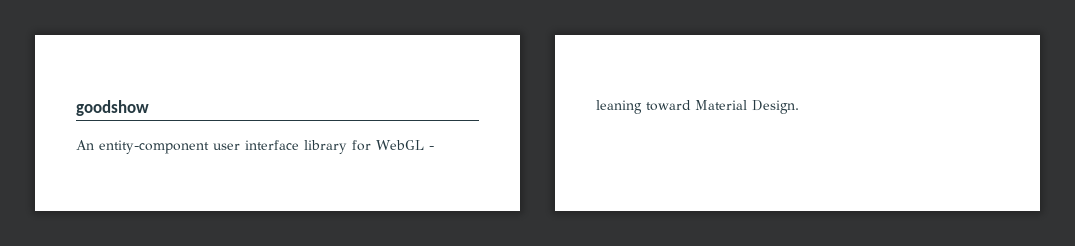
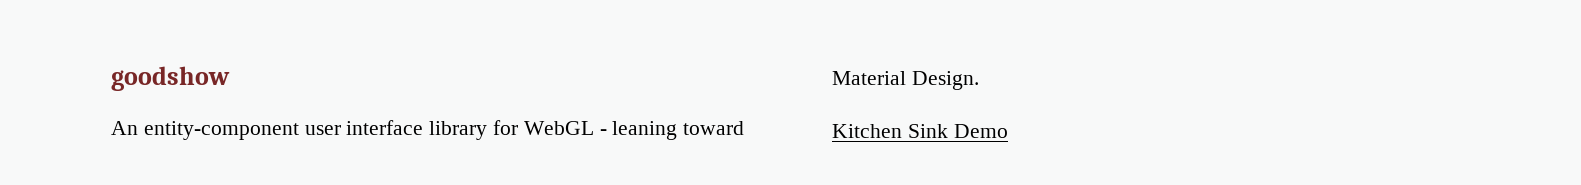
+ Kitchen Sink Demo

